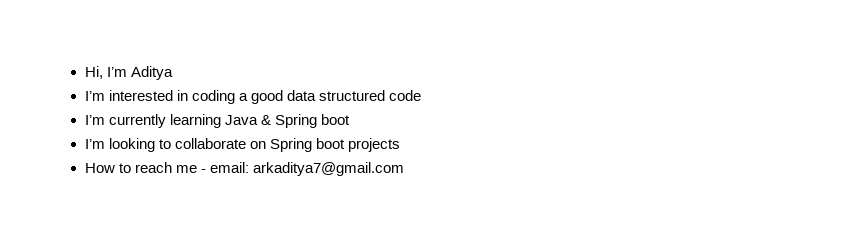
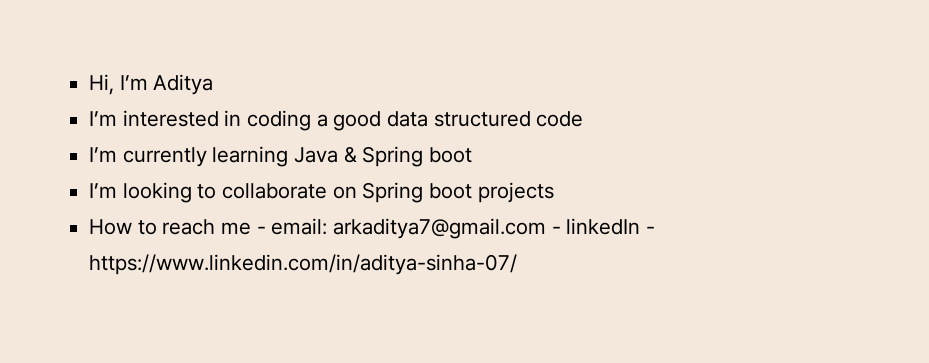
- How to reach me - email: arkaditya7@gmail.com
+ How to reach me - email: arkaditya7@gmail.com - linkedIn - https://www.linkedin.com/in/aditya-sinha-07/

